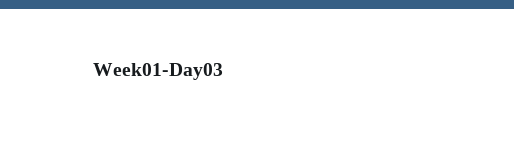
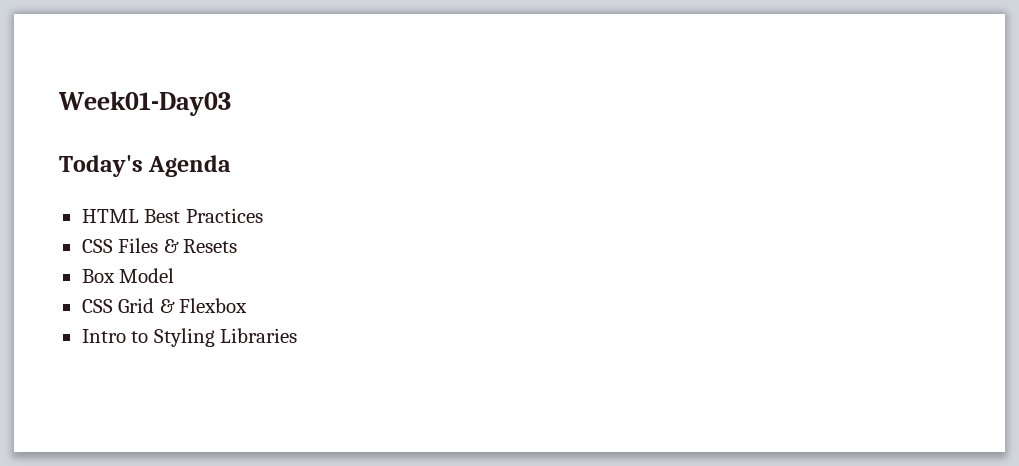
+ Today's Agenda
+ HTML Best Practices
+ CSS Files & Resets
+ Box Model
+ CSS Grid & Flexbox
+ Intro to Styling Libraries

